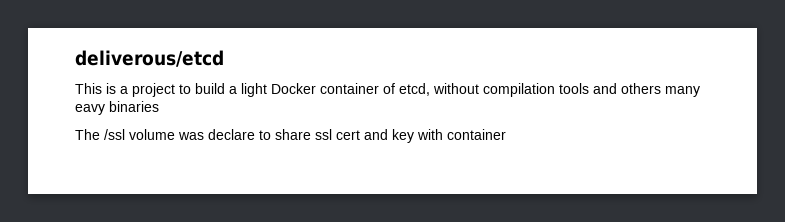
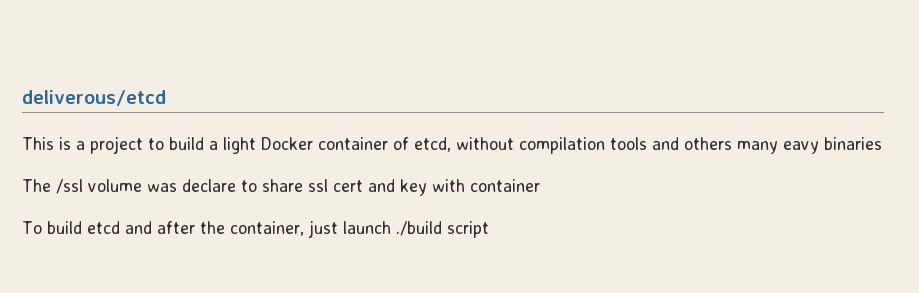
+ To build etcd and after the container, just launch ./build script

